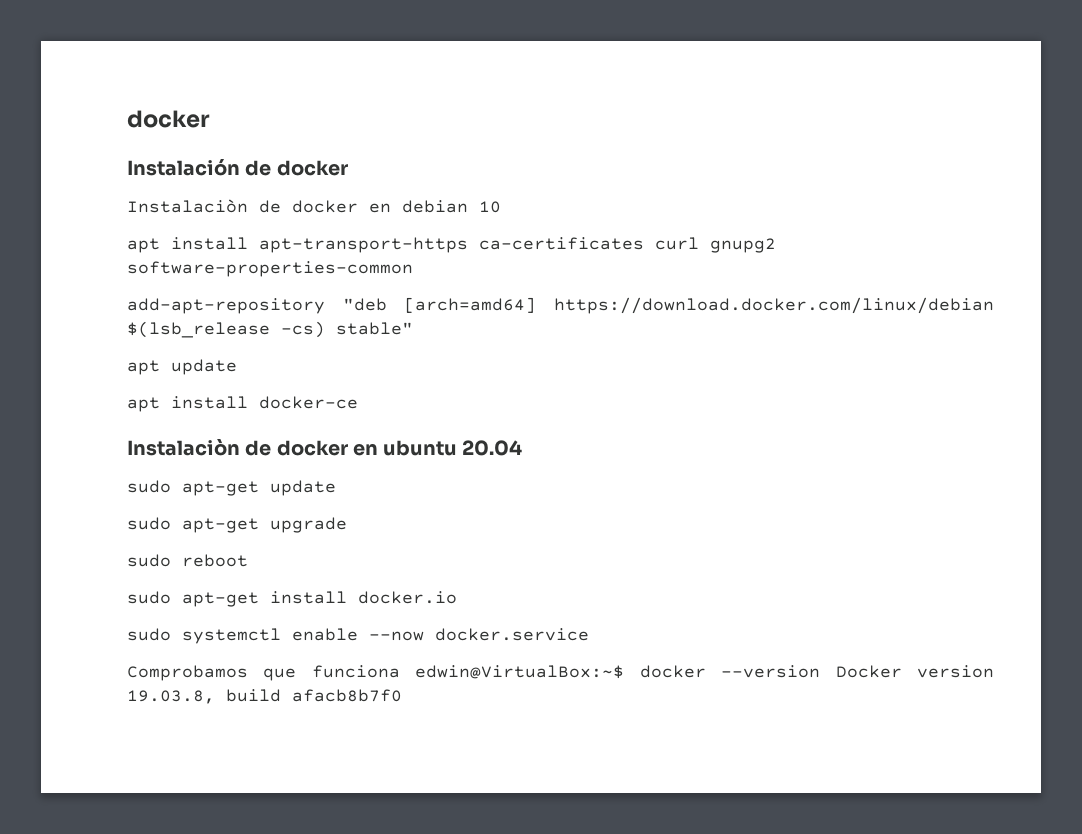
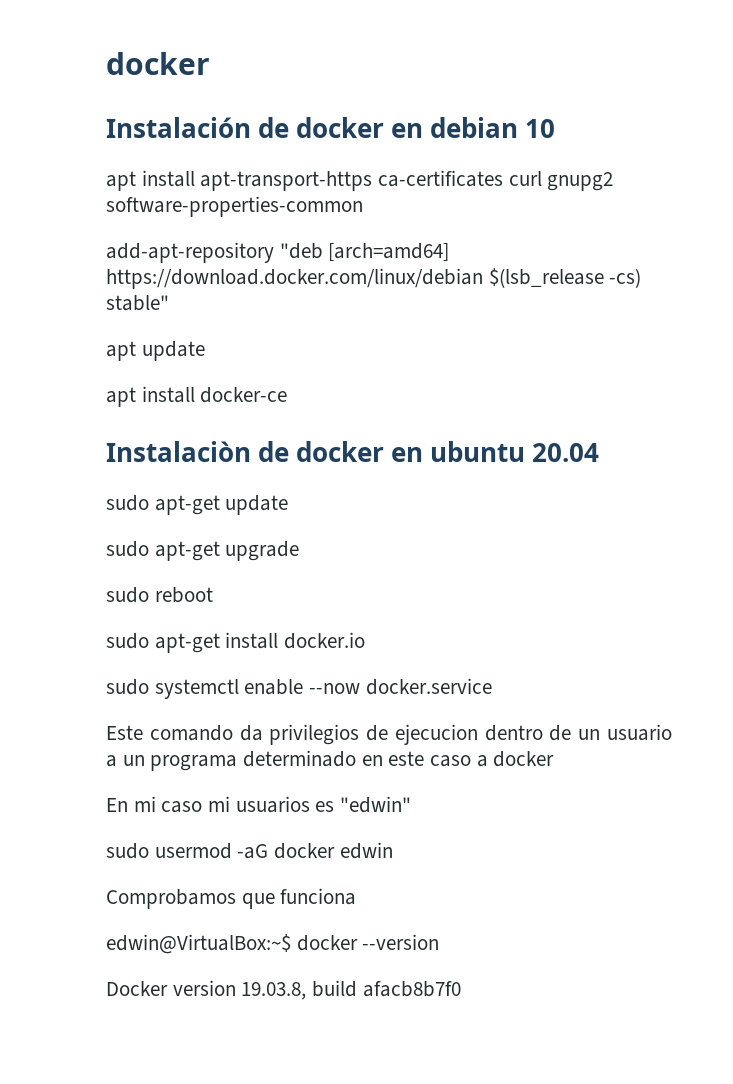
- Instalación de docker
- Instalaciòn de docker en debian 10
+ Instalación de docker en debian 10
+ Este comando da privilegios de ejecucion dentro de un usuario a un programa determinado en este caso a docker
+ En mi caso mi usuarios es "edwin"
+ sudo usermod -aG docker edwin
- Comprobamos que funciona edwin@VirtualBox:~$ docker --version Docker version 19.03.8, build afacb8b7f0
+ Comprobamos que funciona
+ edwin@VirtualBox:~$ docker --version
+ Docker version 19.03.8, build afacb8b7f0

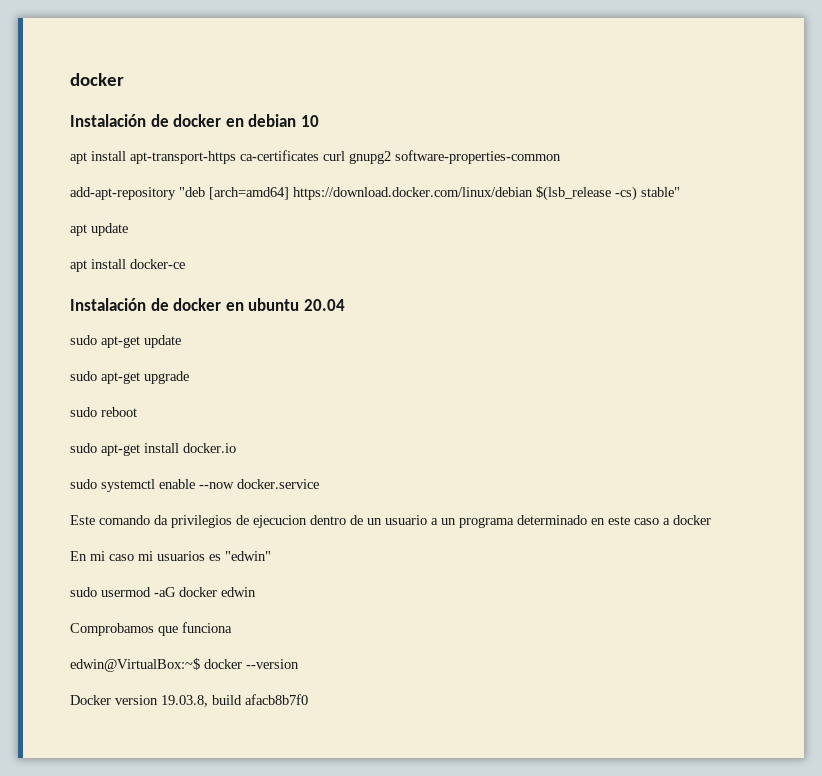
- Instalaciòn de docker en ubuntu 20.04
+ Instalación de docker en ubuntu 20.04

